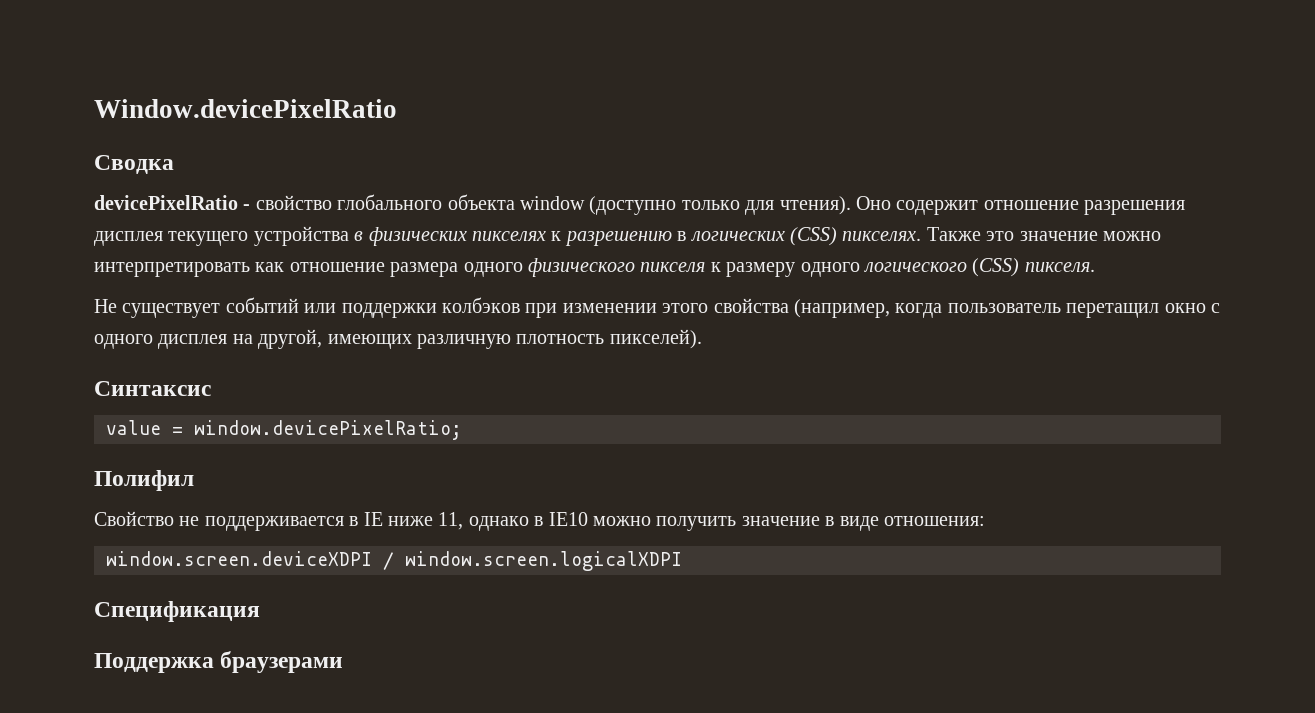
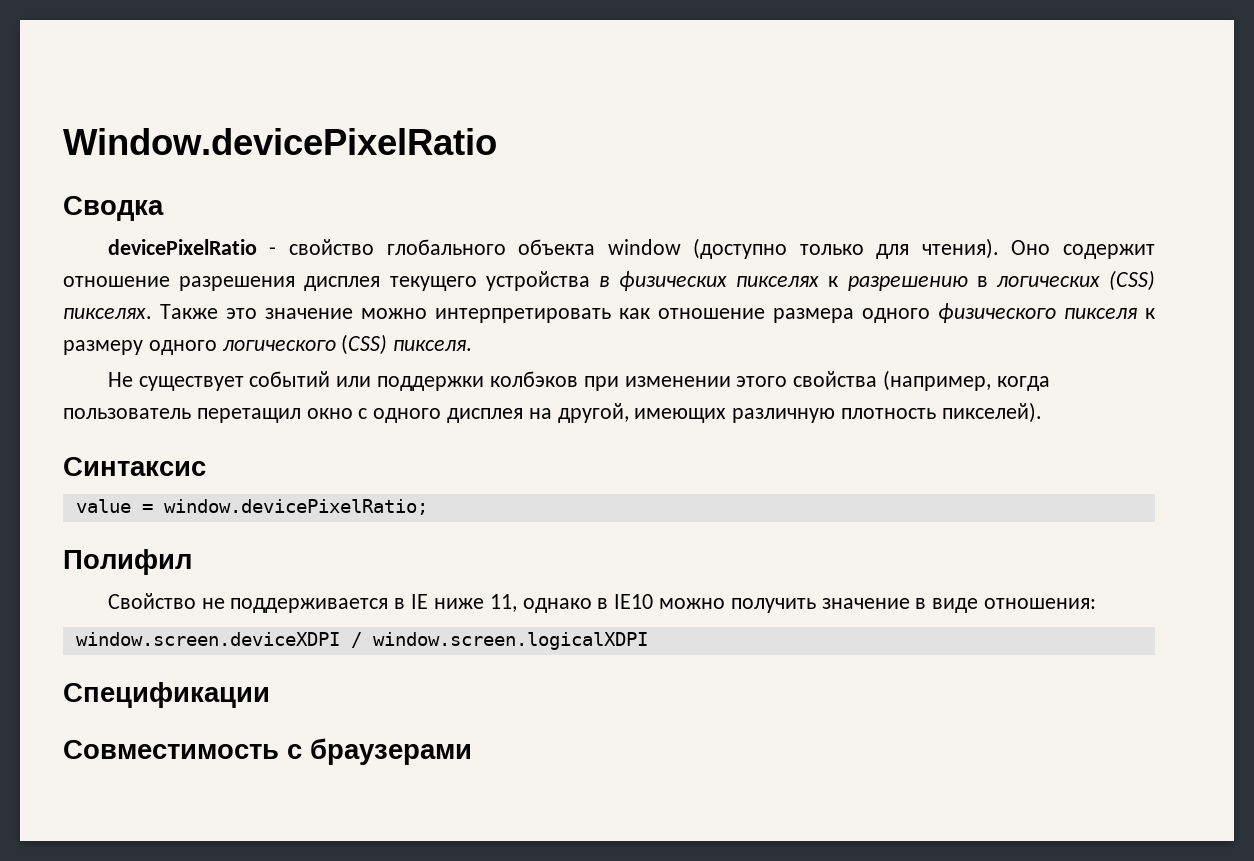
- Спецификация
- Поддержка браузерами
+ Спецификации
+ Совместимость с браузерами

